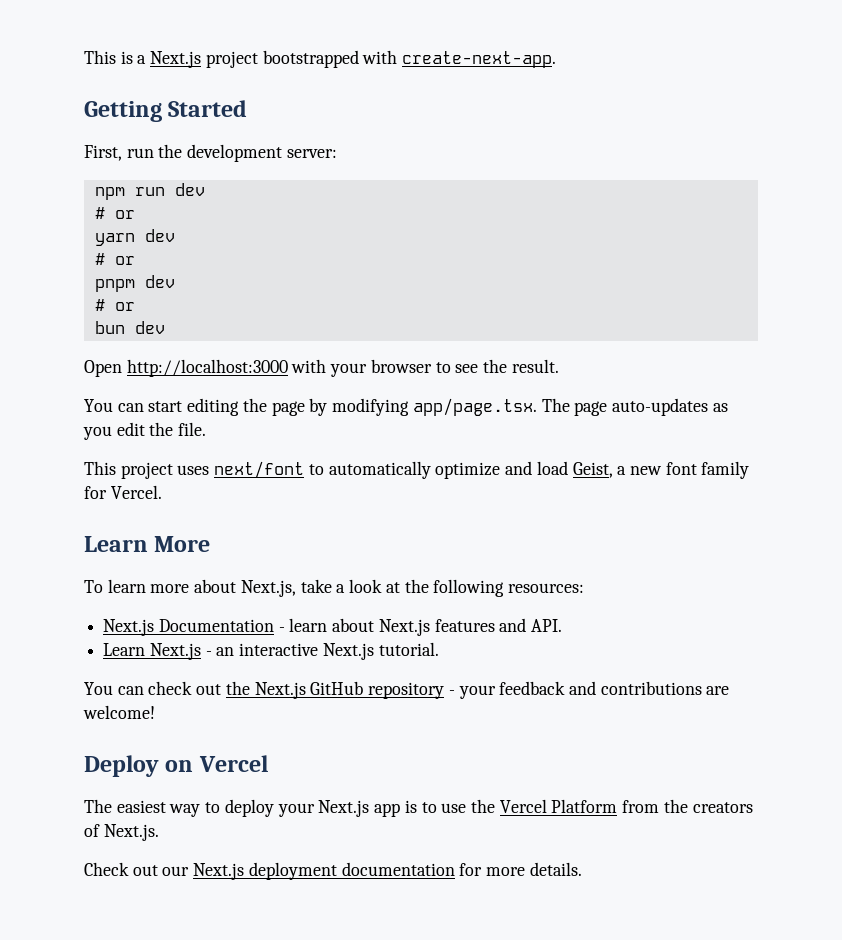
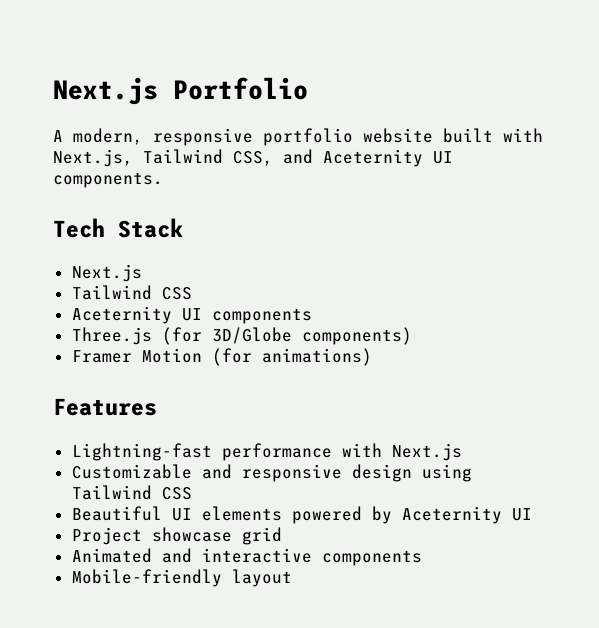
- This is a Next.js project bootstrapped with create-next-app.
- Getting Started
- First, run the development server:
- npm run dev
- # or
- yarn dev
- # or
- pnpm dev
- # or
- bun dev
- Open http://localhost:3000 with your browser to see the result.
- You can start editing the page by modifying app/page.tsx. The page auto-updates as you edit the file.
- This project uses next/font to automatically optimize and load Geist, a new font family for Vercel.
- Learn More
- To learn more about Next.js, take a look at the following resources:
- Next.js Documentation - learn about Next.js features and API.
- Learn Next.js - an interactive Next.js tutorial.
- You can check out the Next.js GitHub repository - your feedback and contributions are welcome!
- Deploy on Vercel
- The easiest way to deploy your Next.js app is to use the Vercel Platform from the creators of Next.js.
- Check out our Next.js deployment documentation for more details.
+ Next.js Portfolio
+ A modern, responsive portfolio website built with Next.js, Tailwind CSS, and Aceternity UI components.
+ Tech Stack
+ Next.js
+ Tailwind CSS
+ Aceternity UI components
+ Three.js (for 3D/Globe components)
+ Framer Motion (for animations)
+ Features
+ Lightning-fast performance with Next.js
+ Customizable and responsive design using Tailwind CSS
+ Beautiful UI elements powered by Aceternity UI
+ Project showcase grid
+ Animated and interactive components
+ Mobile-friendly layout

